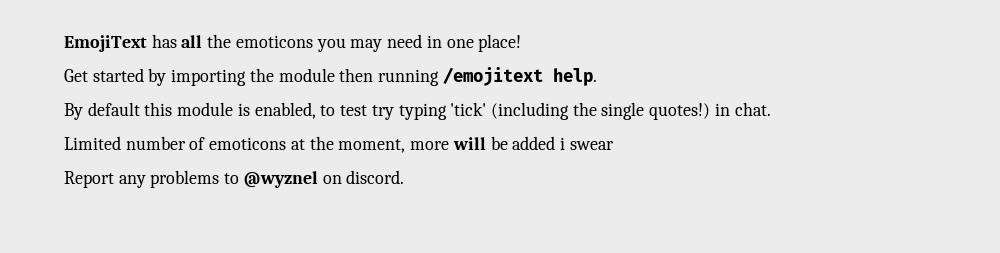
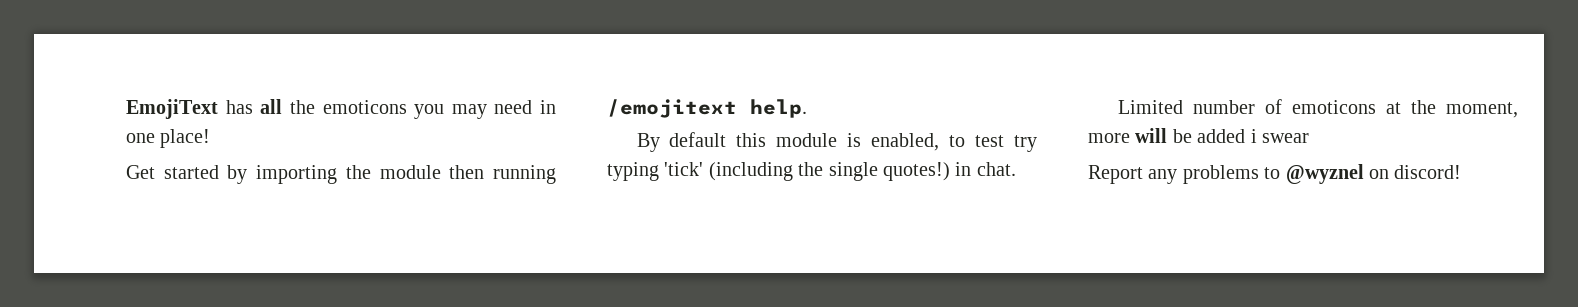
- Report any problems to @wyznel on discord.
+ Report any problems to @wyznel on discord!

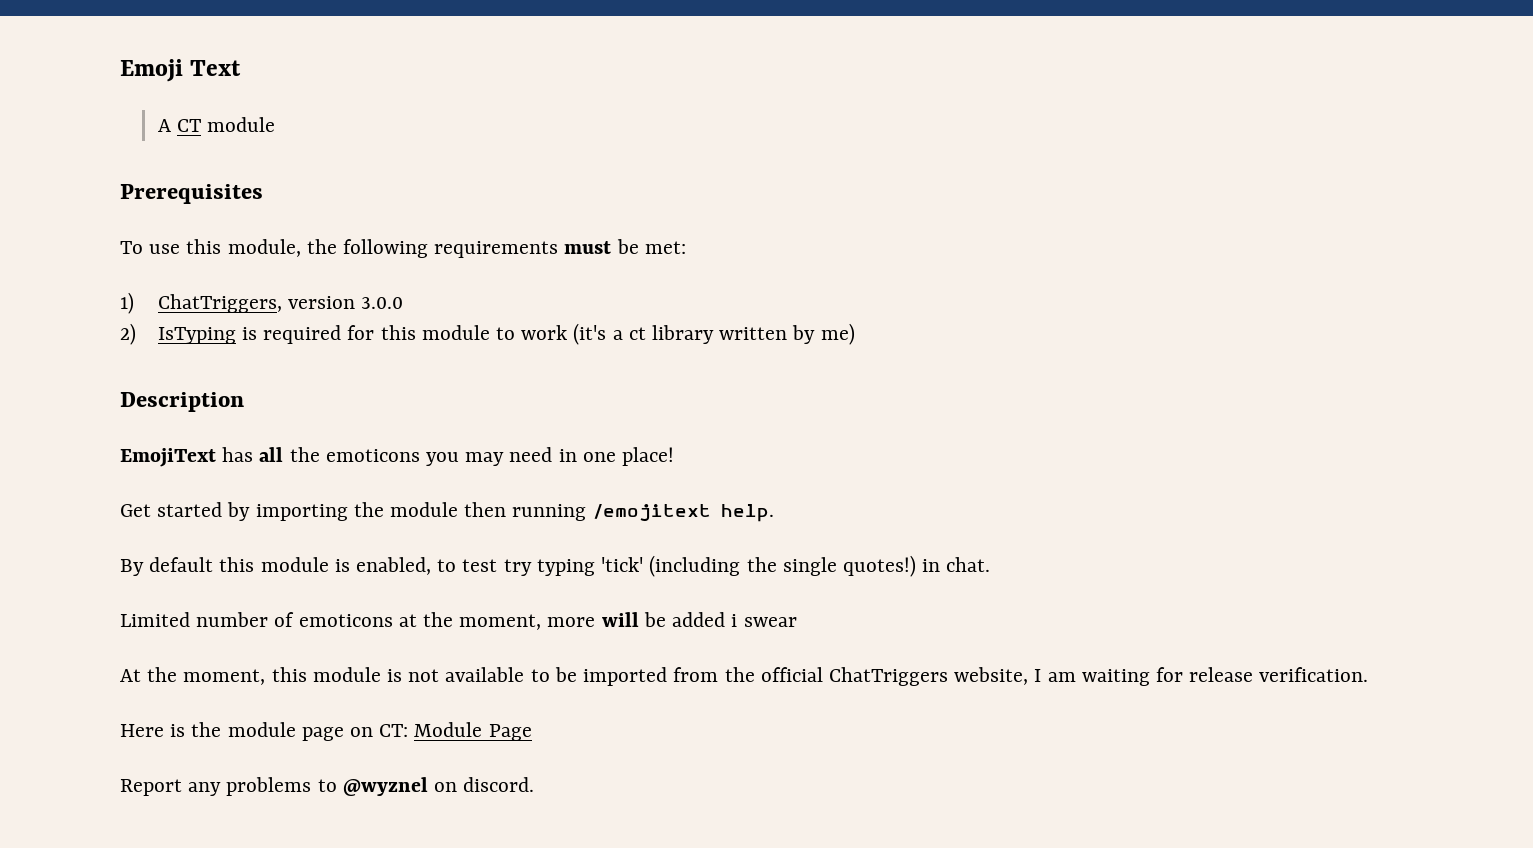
+ Emoji Text
+ A CT module
+ Prerequisites
+ To use this module, the following requirements must be met:
+ 1) ChatTriggers, version 3.0.0
+ 2) IsTyping is required for this module to work (it's a ct library written by me)
+ Description
+ At the moment, this module is not available to be imported from the official ChatTriggers website, I am waiting for release verification.
+ Here is the module page on CT: Module Page
- Report any problems to @wyznel on discord!
+ Report any problems to @wyznel on discord.

